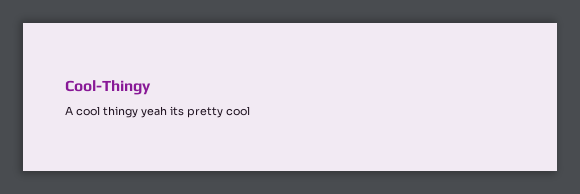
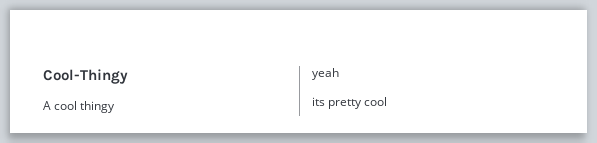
- A cool thingy yeah its pretty cool
+ A cool thingy
+ yeah
+ its pretty cool

